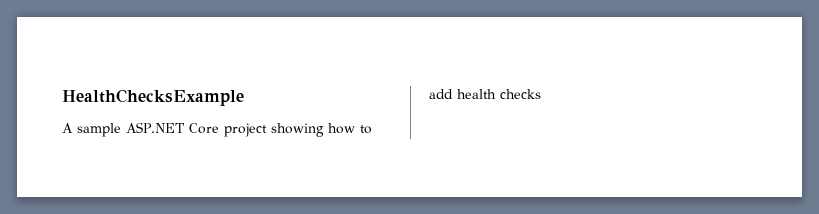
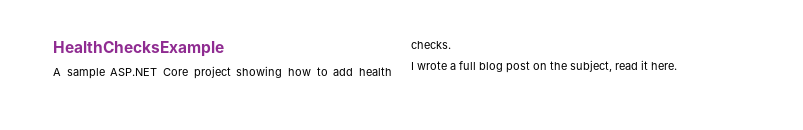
- A sample ASP.NET Core project showing how to add health checks
+ A sample ASP.NET Core project showing how to add health checks.
+ I wrote a full blog post on the subject, read it here.

